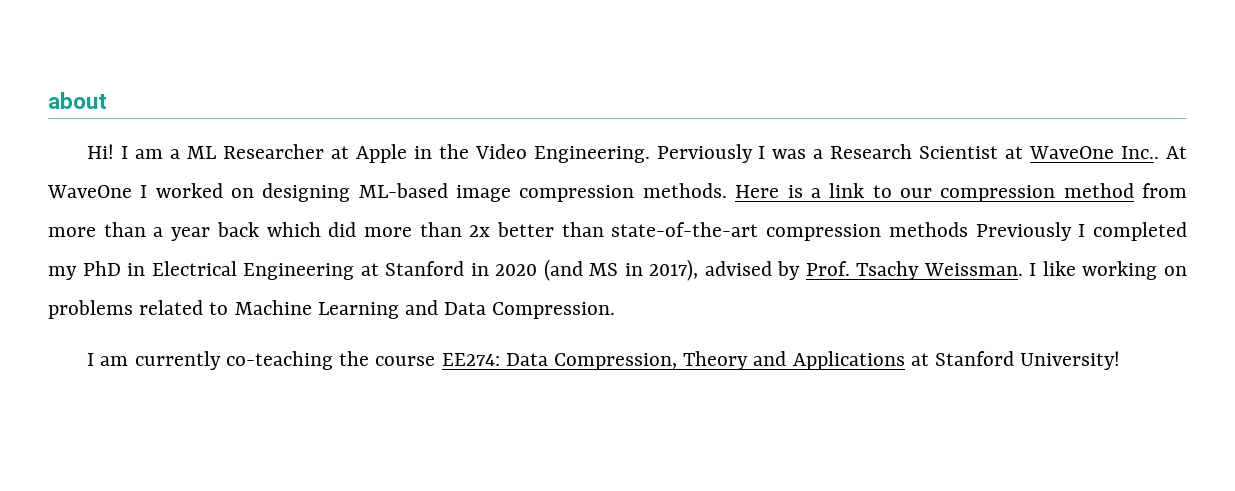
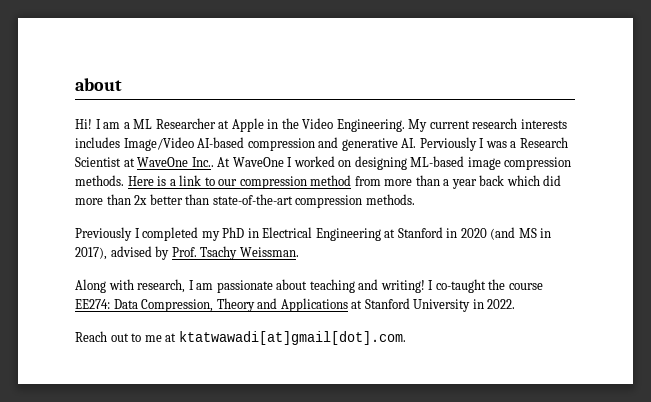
- Perviously I was a Research Scientist at WaveOne Inc..
+ My current research interests includes Image/Video AI-based compression and generative AI. Perviously I was a Research Scientist at WaveOne Inc..
- Here is a link to our compression method from more than a year back which did more than 2x better than state-of-the-art compression methods Previously I completed my PhD in Electrical Engineering at Stanford in 2020 (and MS in 2017), advised by Prof. Tsachy Weissman. I like working on problems related to Machine Learning and Data Compression.
- I am currently co-teaching the course EE274: Data Compression, Theory and Applications at Stanford University!
+ Here is a link to our compression method from more than a year back which did more than 2x better than state-of-the-art compression methods.
+ Previously I completed my PhD in Electrical Engineering at Stanford in 2020 (and MS in 2017), advised by Prof. Tsachy Weissman.
+ Along with research, I am passionate about teaching and writing! I co-taught the course EE274: Data Compression, Theory and Applications at Stanford University in 2022.
+ Reach out to me at ktatwawadi[at]gmail[dot].com.

